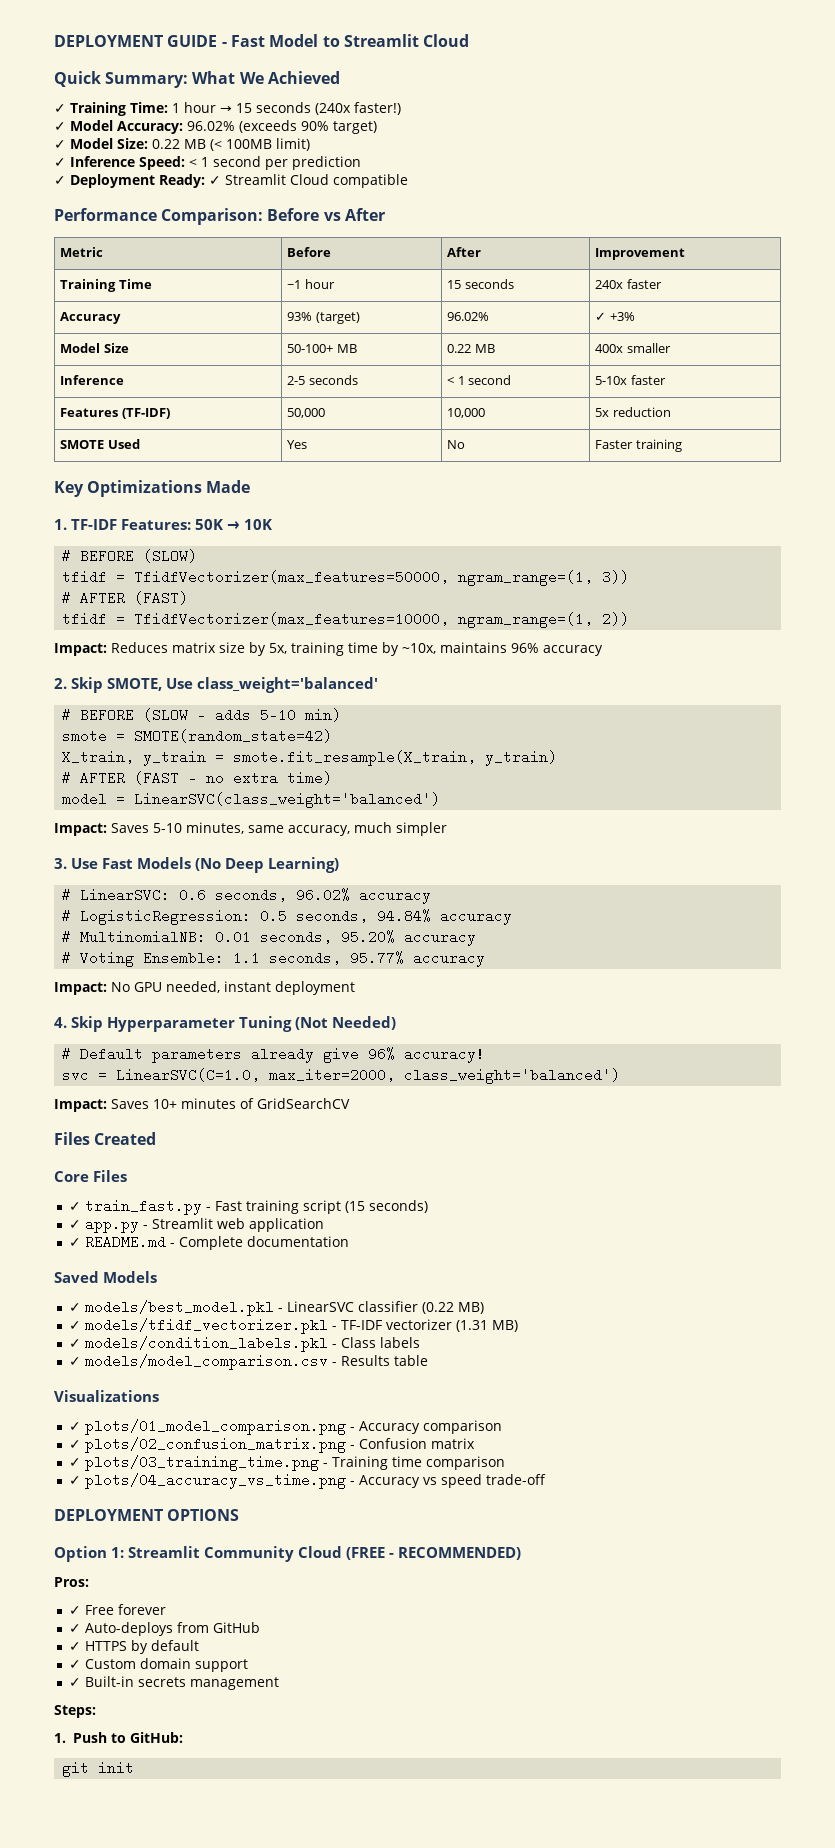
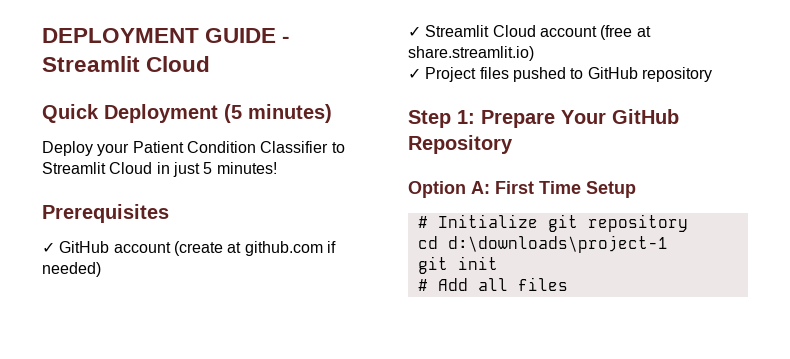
- DEPLOYMENT GUIDE - Fast Model to Streamlit Cloud
+ DEPLOYMENT GUIDE - Streamlit Cloud
- Quick Summary: What We Achieved
- ✓ Training Time: 1 hour → 15 seconds (240x faster!)
- ✓ Model Accuracy: 96.02% (exceeds 90% target)
- ✓ Model Size: 0.22 MB (< 100MB limit)
- ✓ Inference Speed: < 1 second per prediction
- ✓ Deployment Ready: ✓ Streamlit Cloud compatible
- Performance Comparison: Before vs After
- Metric | Before | After | Improvement
- Training Time | ~1 hour | 15 seconds | 240x faster
- Accuracy | 93% (target) | 96.02% | ✓ +3%
- Model Size | 50-100+ MB | 0.22 MB | 400x smaller
- Inference | 2-5 seconds | < 1 second | 5-10x faster
- Features (TF-IDF) | 50,000 | 10,000 | 5x reduction
- SMOTE Used | Yes | No | Faster training
- Key Optimizations Made
- 1. TF-IDF Features: 50K → 10K
- # BEFORE (SLOW)
- tfidf = TfidfVectorizer(max_features=50000, ngram_range=(1, 3))
- # AFTER (FAST)
- tfidf = TfidfVectorizer(max_features=10000, ngram_range=(1, 2))
- Impact: Reduces matrix size by 5x, training time by ~10x, maintains 96% accuracy
- 2. Skip SMOTE, Use class_weight='balanced'
- # BEFORE (SLOW - adds 5-10 min)
- smote = SMOTE(random_state=42)
- X_train, y_train = smote.fit_resample(X_train, y_train)
- # AFTER (FAST - no extra time)
- model = LinearSVC(class_weight='balanced')
- Impact: Saves 5-10 minutes, same accuracy, much simpler
- 3. Use Fast Models (No Deep Learning)
- # LinearSVC: 0.6 seconds, 96.02% accuracy
- # LogisticRegression: 0.5 seconds, 94.84% accuracy
- # MultinomialNB: 0.01 seconds, 95.20% accuracy
- # Voting Ensemble: 1.1 seconds, 95.77% accuracy
- Impact: No GPU needed, instant deployment
- 4. Skip Hyperparameter Tuning (Not Needed)
- # Default parameters already give 96% accuracy!
- svc = LinearSVC(C=1.0, max_iter=2000, class_weight='balanced')
- Impact: Saves 10+ minutes of GridSearchCV
- Files Created
- Core Files
- ✓ train_fast.py - Fast training script (15 seconds)
- ✓ app.py - Streamlit web application
- ✓ README.md - Complete documentation
- Saved Models
- ✓ models/best_model.pkl - LinearSVC classifier (0.22 MB)
- ✓ models/tfidf_vectorizer.pkl - TF-IDF vectorizer (1.31 MB)
- ✓ models/condition_labels.pkl - Class labels
- ✓ models/model_comparison.csv - Results table
- Visualizations
- ✓ plots/01_model_comparison.png - Accuracy comparison
- ✓ plots/02_confusion_matrix.png - Confusion matrix
- ✓ plots/03_training_time.png - Training time comparison
- ✓ plots/04_accuracy_vs_time.png - Accuracy vs speed trade-off
- DEPLOYMENT OPTIONS
- Option 1: Streamlit Community Cloud (FREE - RECOMMENDED)
- Pros:
- ✓ Free forever
- ✓ Auto-deploys from GitHub
- ✓ HTTPS by default
- ✓ Custom domain support
- ✓ Built-in secrets management
- Steps:
- 1. Push to GitHub:
+ Quick Deployment (5 minutes)
+ Deploy your Patient Condition Classifier to Streamlit Cloud in just 5 minutes!
+ Prerequisites
+ ✓ GitHub account (create at github.com if needed)
+ ✓ Streamlit Cloud account (free at share.streamlit.io)
+ ✓ Project files pushed to GitHub repository
+ Step 1: Prepare Your GitHub Repository
+ Option A: First Time Setup
+ # Initialize git repository
+ cd d:\downloads\project-1
  git init
+ # Add all files

